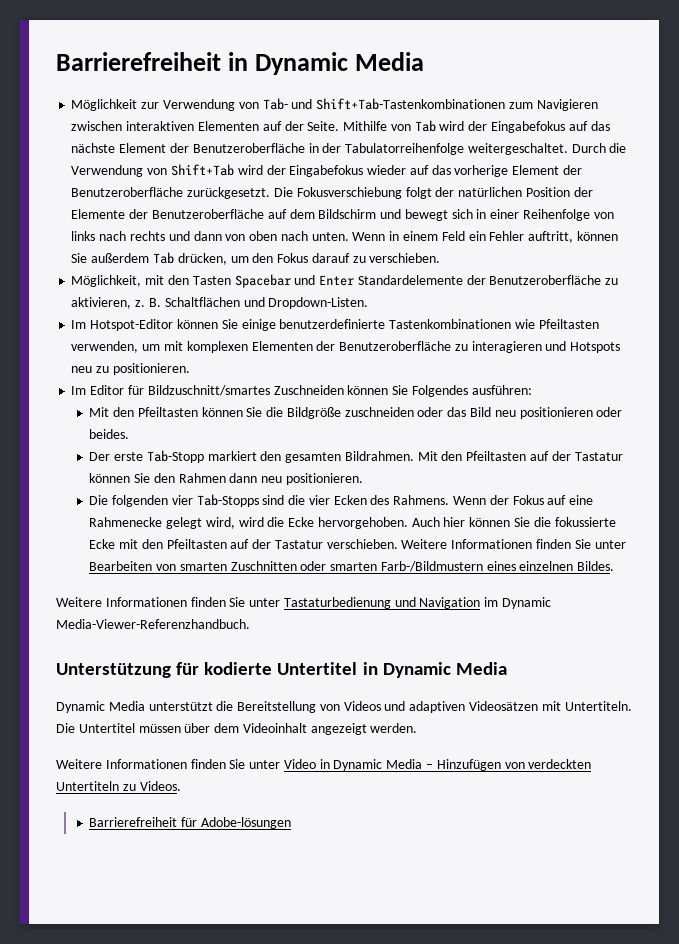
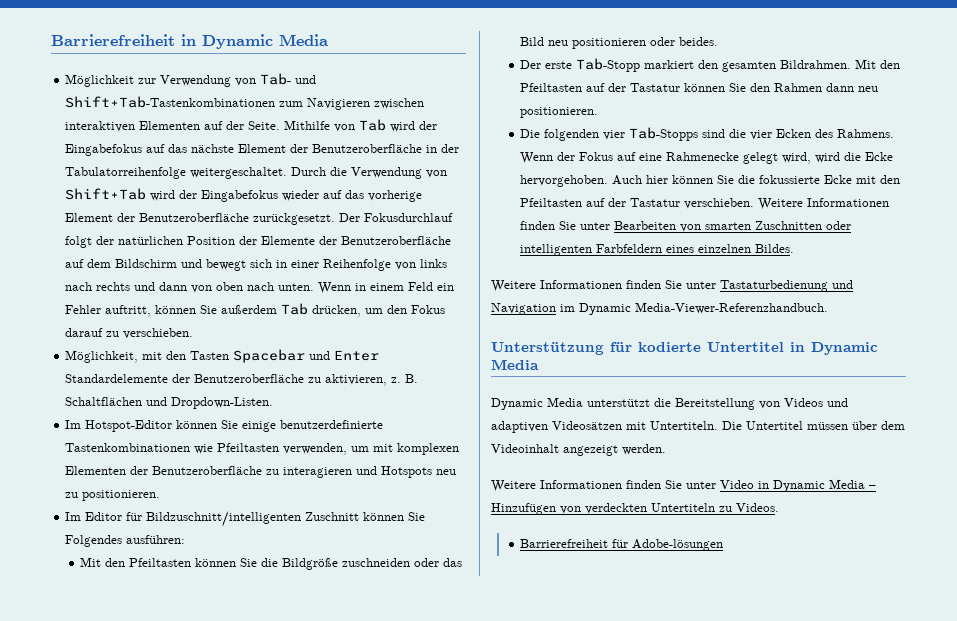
- Die Fokusverschiebung folgt der natürlichen Position der Elemente der Benutzeroberfläche auf dem Bildschirm und bewegt sich in einer Reihenfolge von links nach rechts und dann von oben nach unten.
+ Der Fokusdurchlauf folgt der natürlichen Position der Elemente der Benutzeroberfläche auf dem Bildschirm und bewegt sich in einer Reihenfolge von links nach rechts und dann von oben nach unten.
- Im Editor für Bildzuschnitt/smartes Zuschneiden können Sie Folgendes ausführen:
+ Im Editor für Bildzuschnitt/intelligenten Zuschnitt können Sie Folgendes ausführen:
- Weitere Informationen finden Sie unter Bearbeiten von smarten Zuschnitten oder smarten Farb-/Bildmustern eines einzelnen Bildes.
+ Weitere Informationen finden Sie unter Bearbeiten von smarten Zuschnitten oder intelligenten Farbfeldern eines einzelnen Bildes.

